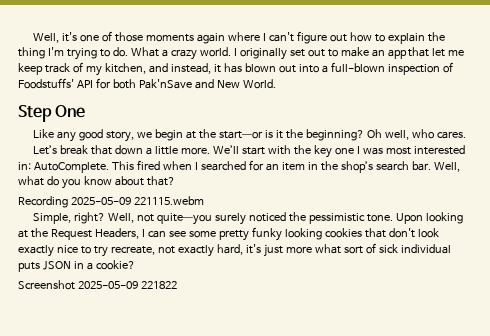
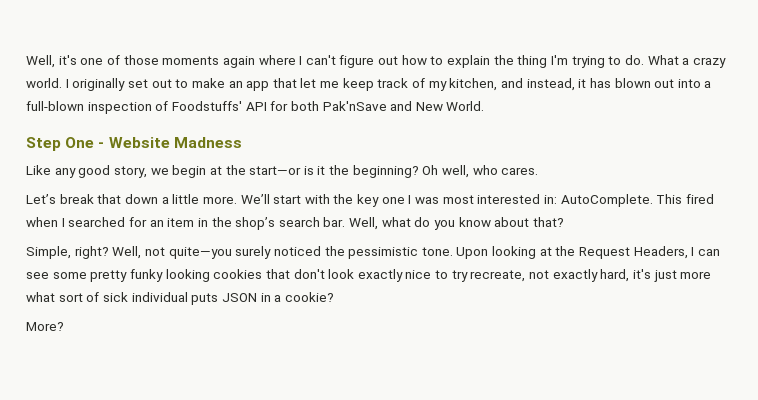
- Step One
+ Step One - Website Madness
- Recording 2025-05-09 221115.webm
- Screenshot 2025-05-09 221822
+ More?

